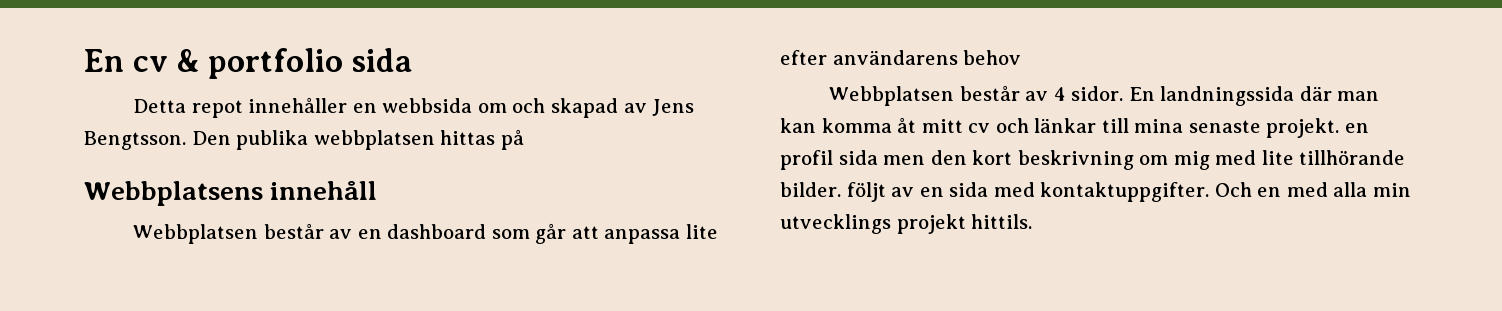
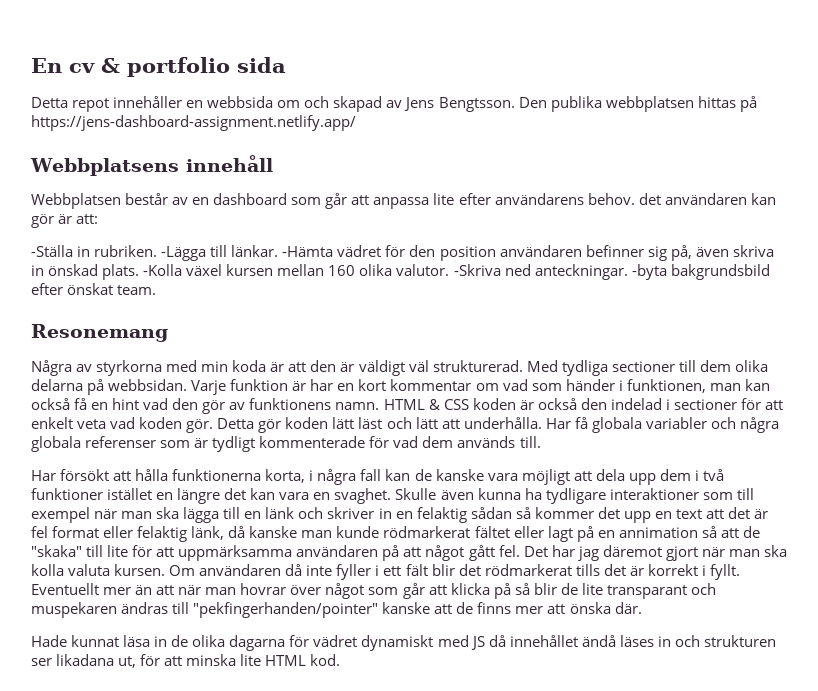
- Den publika webbplatsen hittas på
+ Den publika webbplatsen hittas på https://jens-dashboard-assignment.netlify.app/
- Webbplatsen består av en dashboard som går att anpassa lite efter användarens behov
- Webbplatsen består av 4 sidor. En landningssida där man kan komma åt mitt cv och länkar till mina senaste projekt. en profil sida men den kort beskrivning om mig med lite tillhörande bilder. följt av en sida med kontaktuppgifter. Och en med alla min utvecklings projekt hittils.
+ Webbplatsen består av en dashboard som går att anpassa lite efter användarens behov. det användaren kan gör är att:
+ -Ställa in rubriken. -Lägga till länkar. -Hämta vädret för den position användaren befinner sig på, även skriva in önskad plats. -Kolla växel kursen mellan 160 olika valutor. -Skriva ned anteckningar. -byta bakgrundsbild efter önskat team.
+ Resonemang
+ Några av styrkorna med min koda är att den är väldigt väl strukturerad. Med tydliga sectioner till dem olika delarna på webbsidan. Varje funktion är har en kort kommentar om vad som händer i funktionen, man kan också få en hint vad den gör av funktionens namn. HTML & CSS koden är också den indelad i sectioner för att enkelt veta vad koden gör. Detta gör koden lätt läst och lätt att underhålla. Har få globala variabler och några globala referenser som är tydligt kommenterade för vad dem används till.
+ Har försökt att hålla funktionerna korta, i några fall kan de kanske vara möjligt att dela upp dem i två funktioner istället en längre det kan vara en svaghet. Skulle även kunna ha tydligare interaktioner som till exempel när man ska lägga till en länk och skriver in en felaktig sådan så kommer det upp en text att det är fel format eller felaktig länk, då kanske man kunde rödmarkerat fältet eller lagt på en annimation så att de "skaka" till lite för att uppmärksamma användaren på att något gått fel. Det har jag däremot gjort när man ska kolla valuta kursen. Om användaren då inte fyller i ett fält blir det rödmarkerat tills det är korrekt i fyllt. Eventuellt mer än att när man hovrar över något som går att klicka på så blir de lite transparant och muspekaren ändras till "pekfingerhanden/pointer" kanske att de finns mer att önska där.
+ Hade kunnat läsa in de olika dagarna för vädret dynamiskt med JS då innehållet ändå läses in och strukturen ser likadana ut, för att minska lite HTML kod.

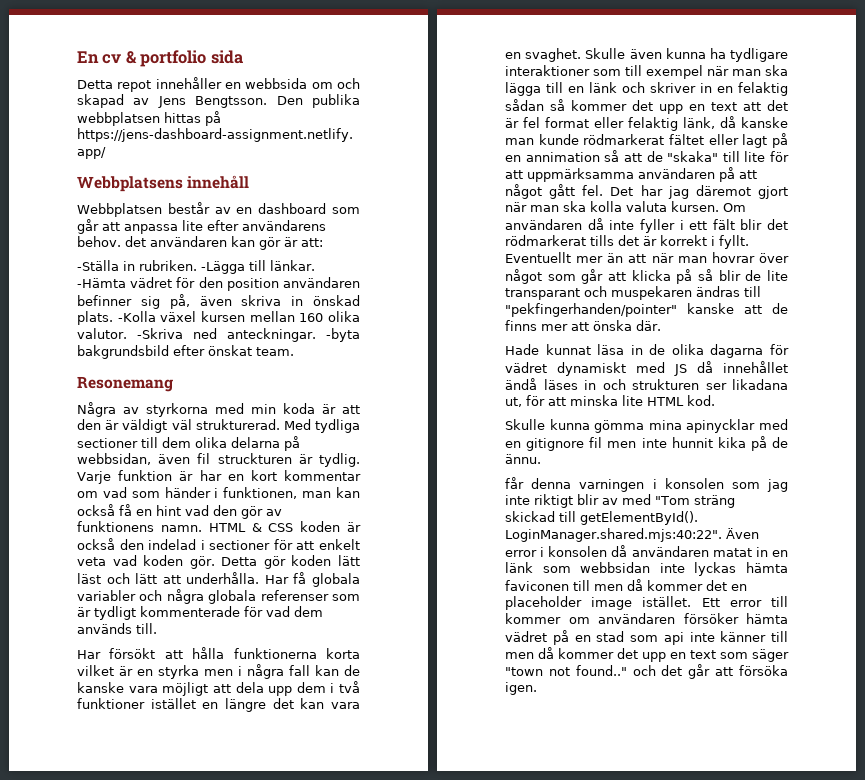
- Med tydliga sectioner till dem olika delarna på webbsidan.
+ Med tydliga sectioner till dem olika delarna på webbsidan, även fil struckturen är tydlig.
- Har försökt att hålla funktionerna korta, i några fall kan de kanske vara möjligt att dela upp dem i två funktioner istället en längre det kan vara en svaghet.
+ Har försökt att hålla funktionerna korta vilket är en styrka men i några fall kan de kanske vara möjligt att dela upp dem i två funktioner istället en längre det kan vara en svaghet.
+ Skulle kunna gömma mina apinycklar med en gitignore fil men inte hunnit kika på de ännu.
+ får denna varningen i konsolen som jag inte riktigt blir av med "Tom sträng skickad till getElementById(). LoginManager.shared.mjs:40:22". Även error i konsolen då användaren matat in en länk som webbsidan inte lyckas hämta faviconen till men då kommer det en placeholder image istället. Ett error till kommer om användaren försöker hämta vädret på en stad som api inte känner till men då kommer det upp en text som säger "town not found.." och det går att försöka igen.

